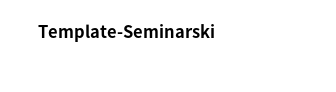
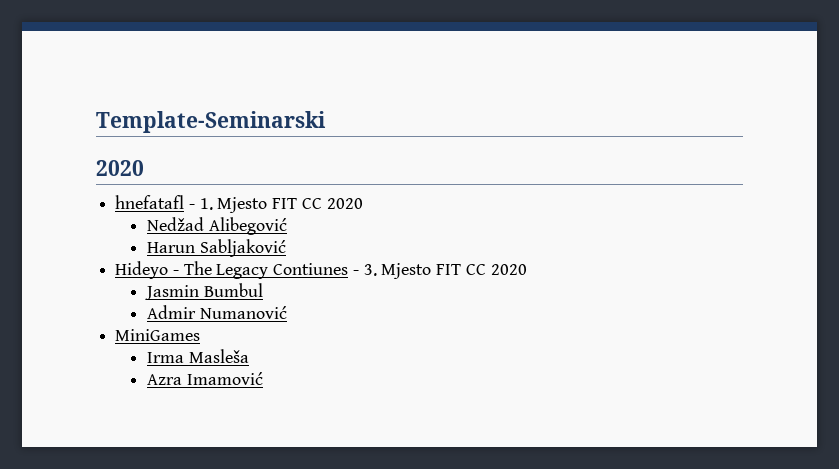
  Template-Seminarski
+ 2020
+ hnefatafl - 1. Mjesto FIT CC 2020
+ Nedžad Alibegović
+ Harun Sabljaković
+ Hideyo - The Legacy Contiunes - 3. Mjesto FIT CC 2020
+ Jasmin Bumbul
+ Admir Numanović
+ MiniGames
+ Irma Masleša
+ Azra Imamović

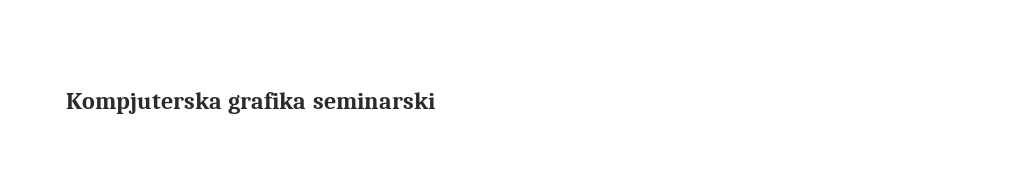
- Template-Seminarski
- 2020
- hnefatafl - 1. Mjesto FIT CC 2020
- Nedžad Alibegović
- Harun Sabljaković
- Hideyo - The Legacy Contiunes - 3. Mjesto FIT CC 2020
- Jasmin Bumbul
- Admir Numanović
- MiniGames
- Irma Masleša
- Azra Imamović
+ Kompjuterska grafika seminarski

